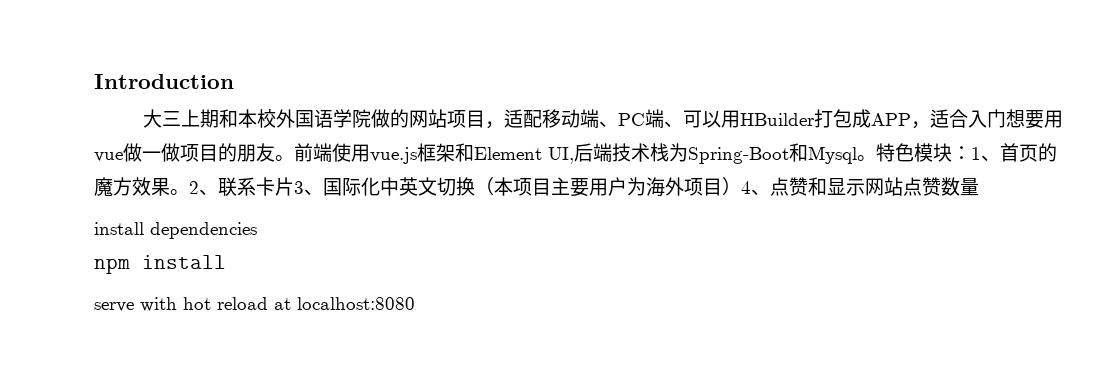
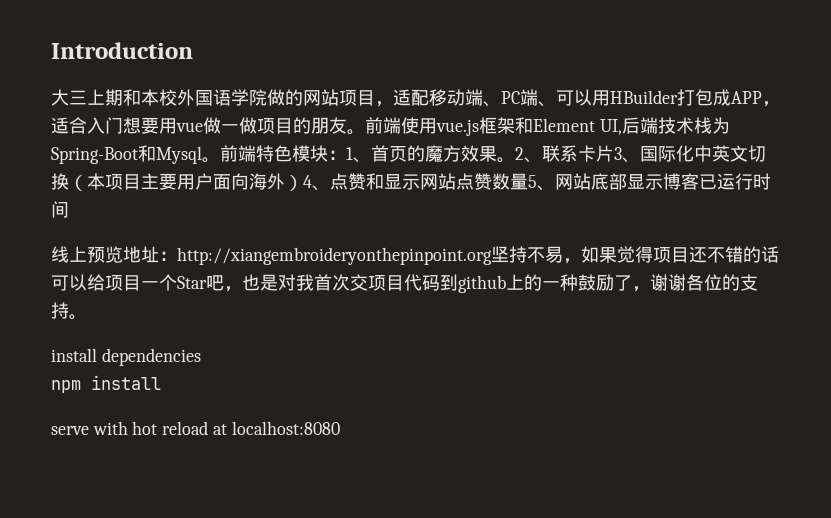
- 特色模块：1、首页的魔方效果。
+ 前端特色模块：1、首页的魔方效果。
- 2、联系卡片3、国际化中英文切换（本项目主要用户为海外项目）4、点赞和显示网站点赞数量
+ 2、联系卡片3、国际化中英文切换（本项目主要用户面向海外）4、点赞和显示网站点赞数量5、网站底部显示博客已运行时间
+ 线上预览地址：http://xiangembroideryonthepinpoint.org坚持不易，如果觉得项目还不错的话可以给项目一个Star吧，也是对我首次交项目代码到github上的一种鼓励了，谢谢各位的支持。

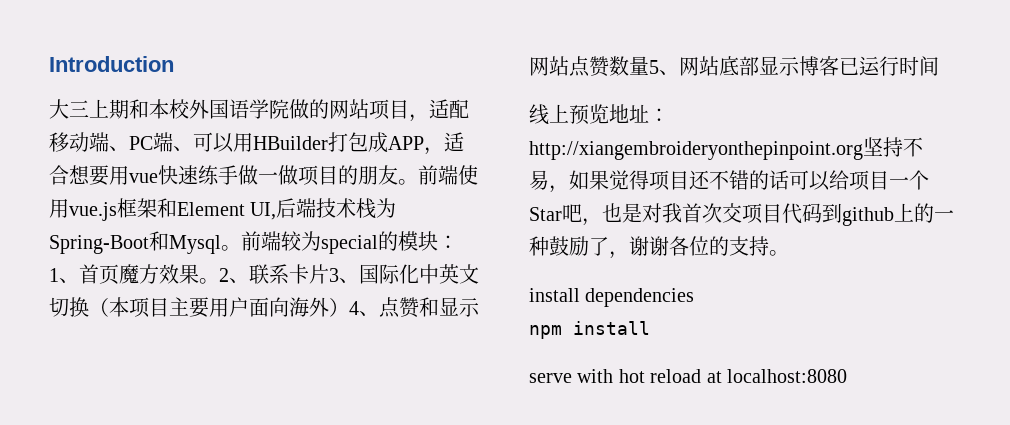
- 大三上期和本校外国语学院做的网站项目，适配移动端、PC端、可以用HBuilder打包成APP，适合入门想要用vue做一做项目的朋友。
+ 大三上期和本校外国语学院做的网站项目，适配移动端、PC端、可以用HBuilder打包成APP，适合想要用vue快速练手做一做项目的朋友。
- 前端特色模块：1、首页的魔方效果。
+ 前端较为special的模块：1、首页魔方效果。

